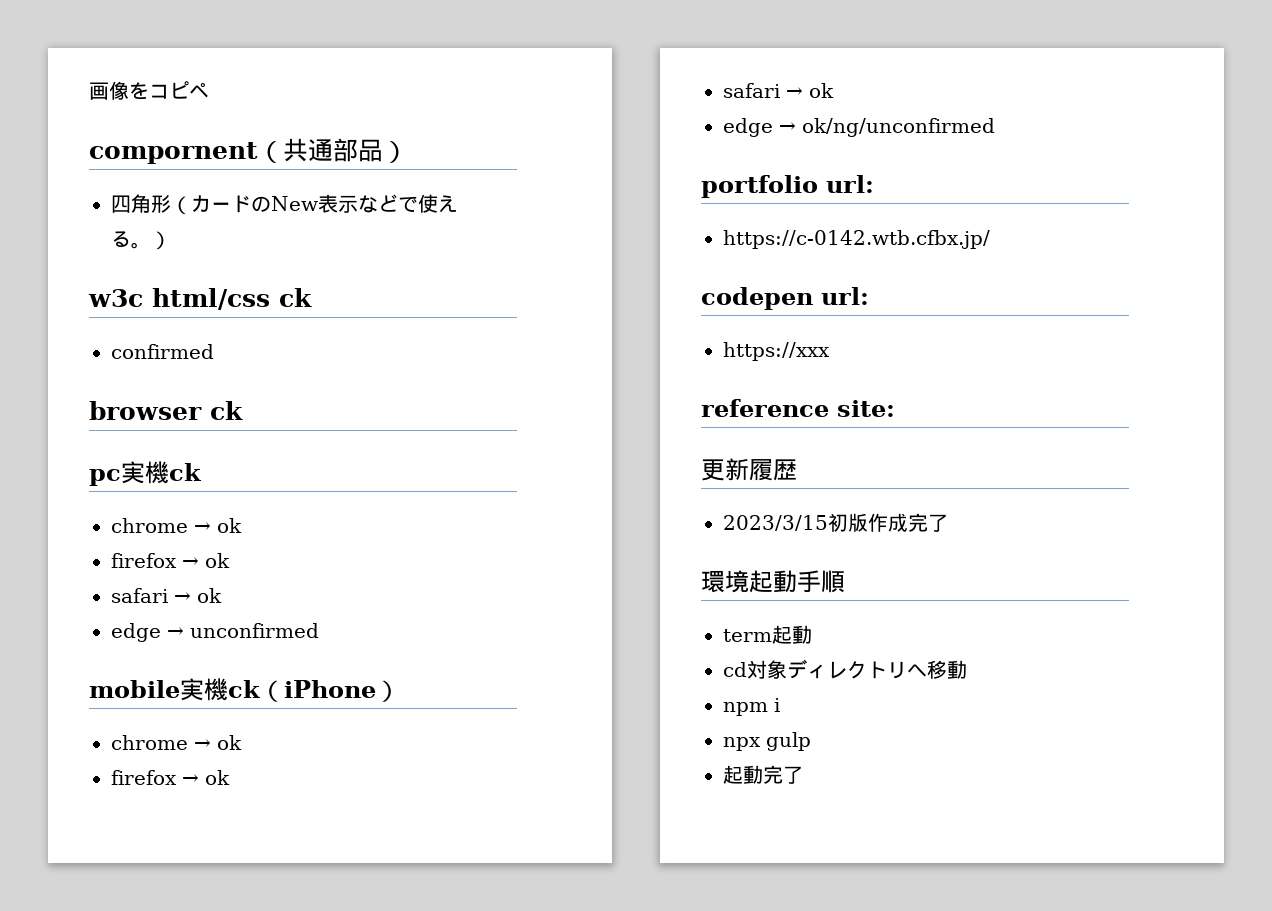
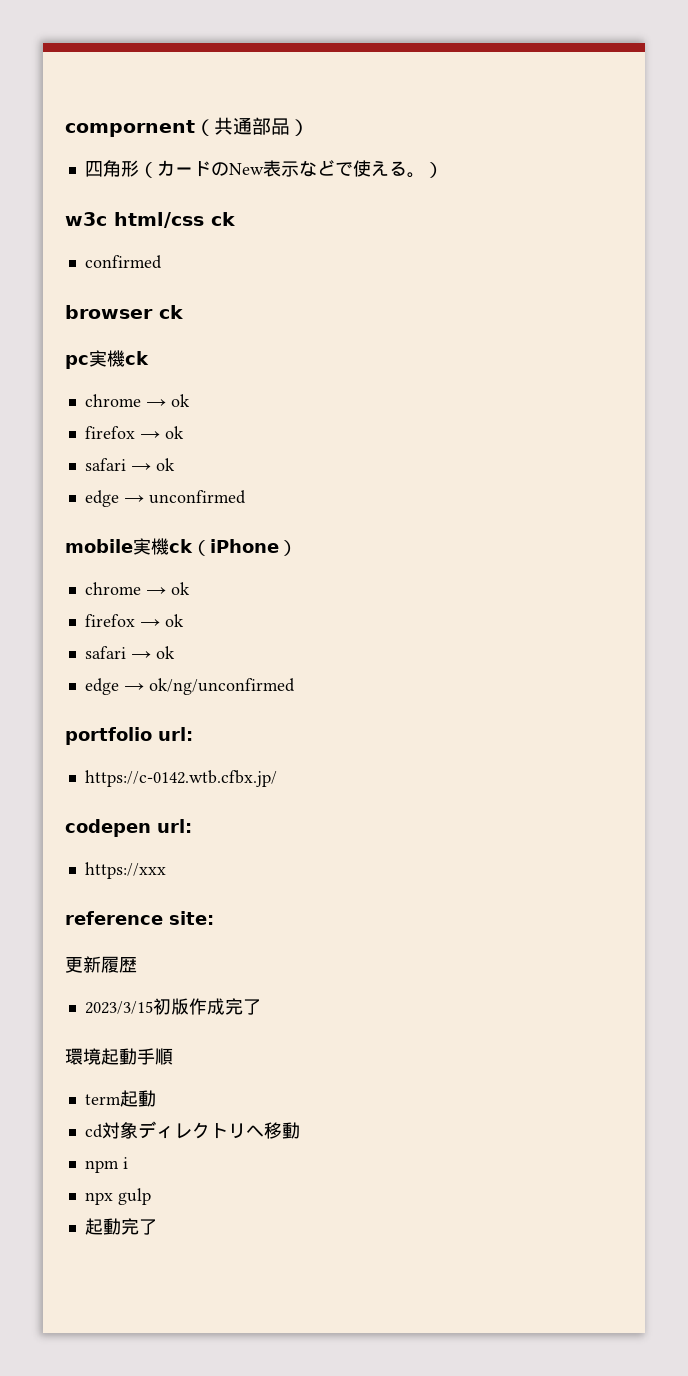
- 画像をコピペ

